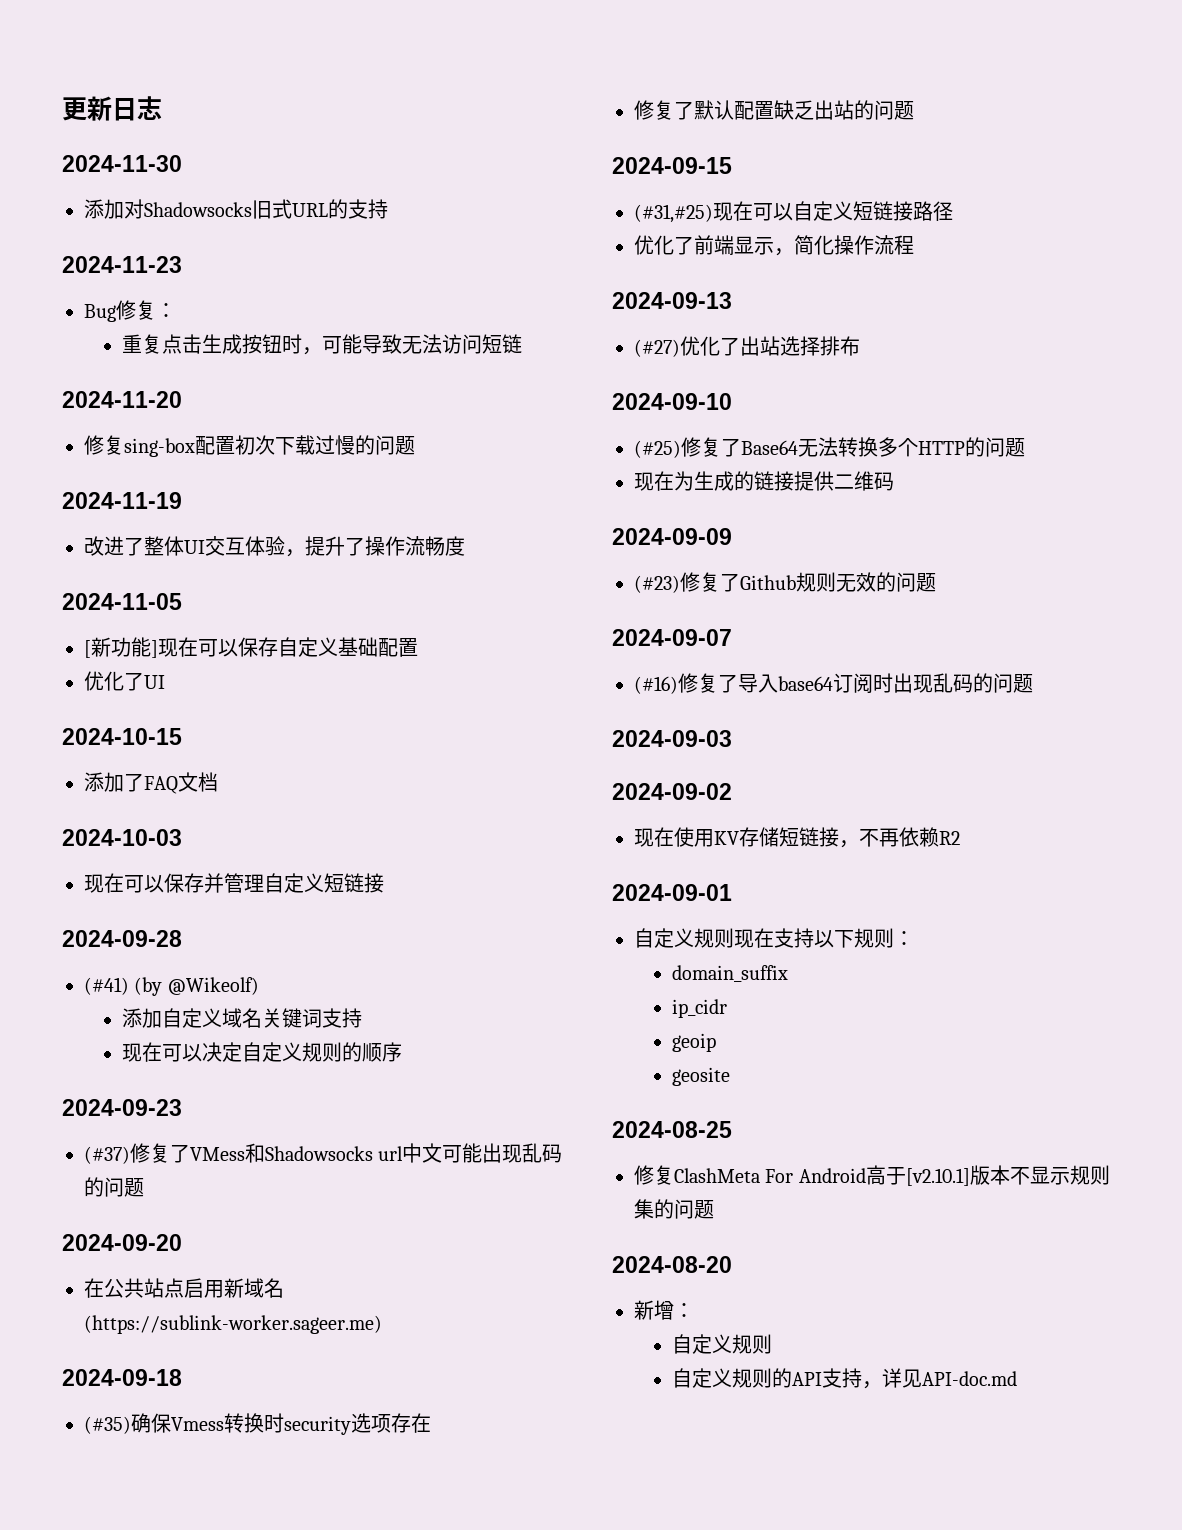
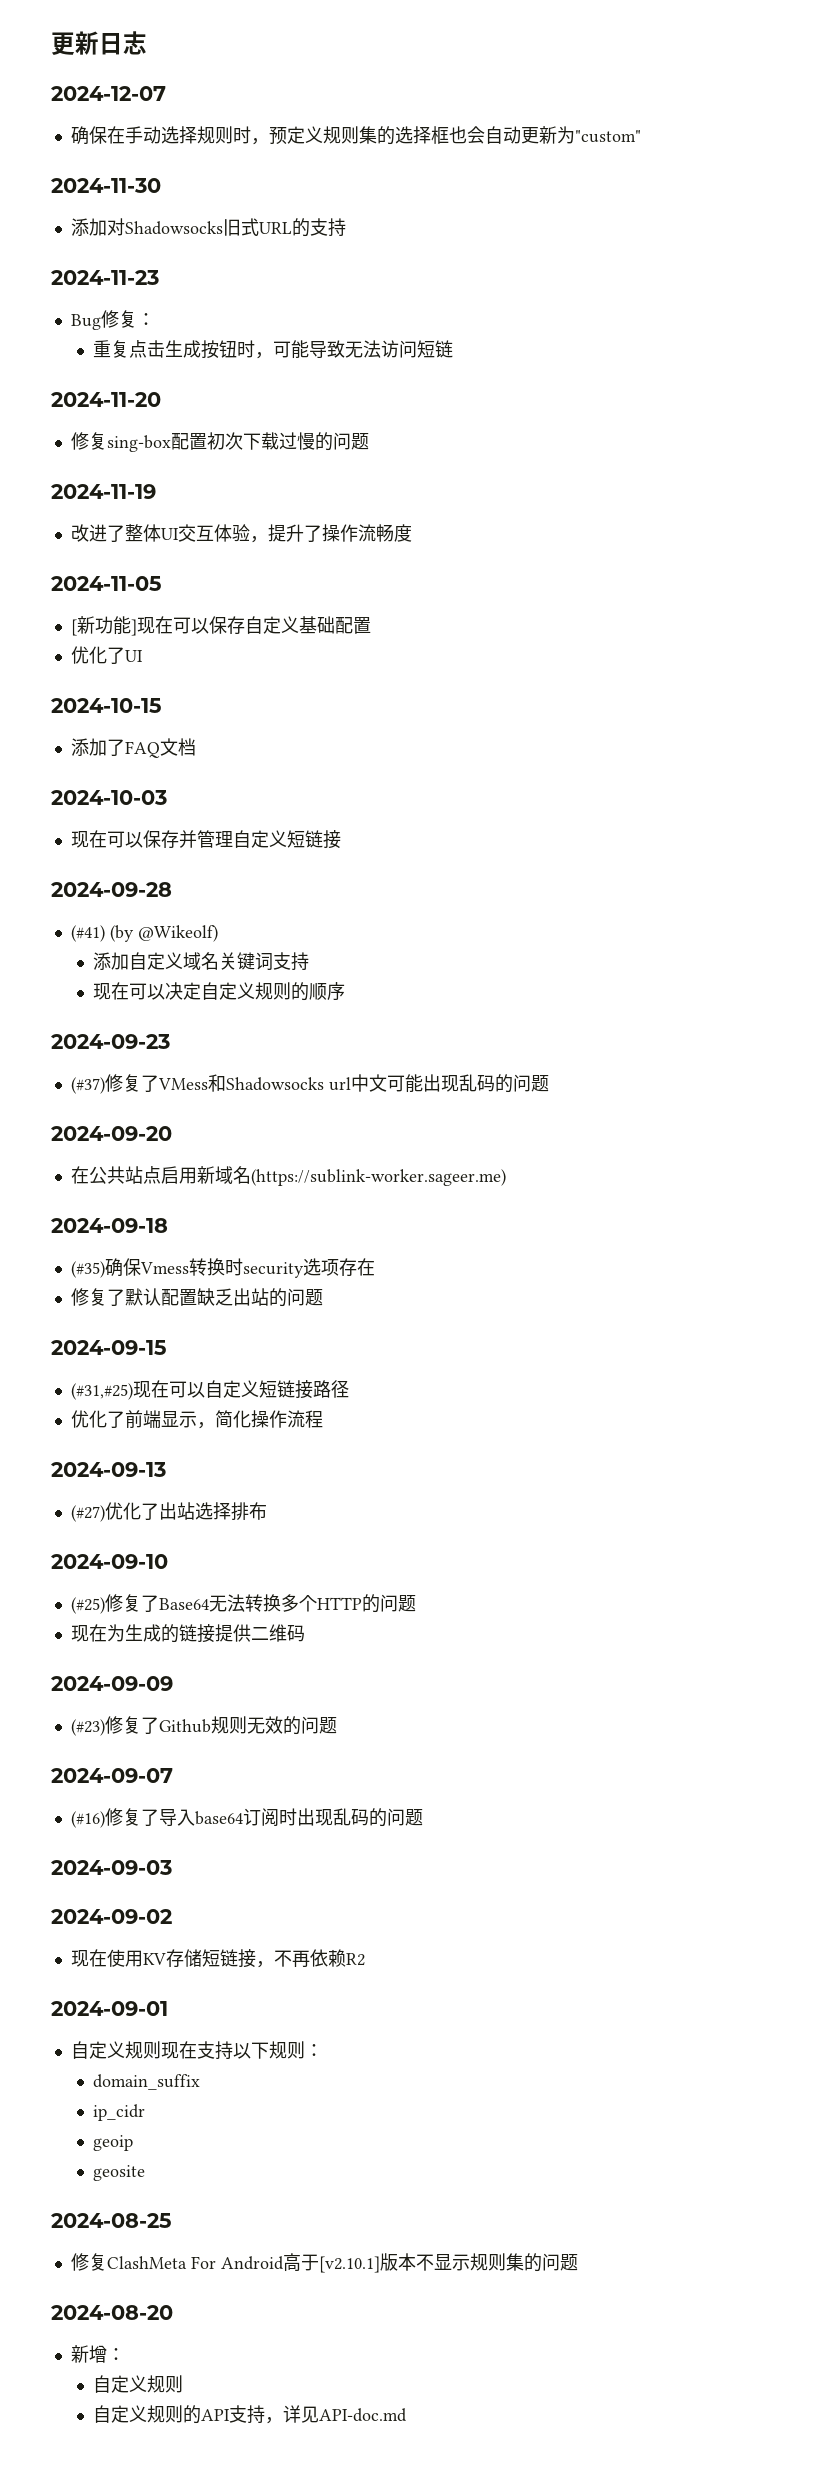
+ 2024-12-07
+ 确保在手动选择规则时，预定义规则集的选择框也会自动更新为"custom"

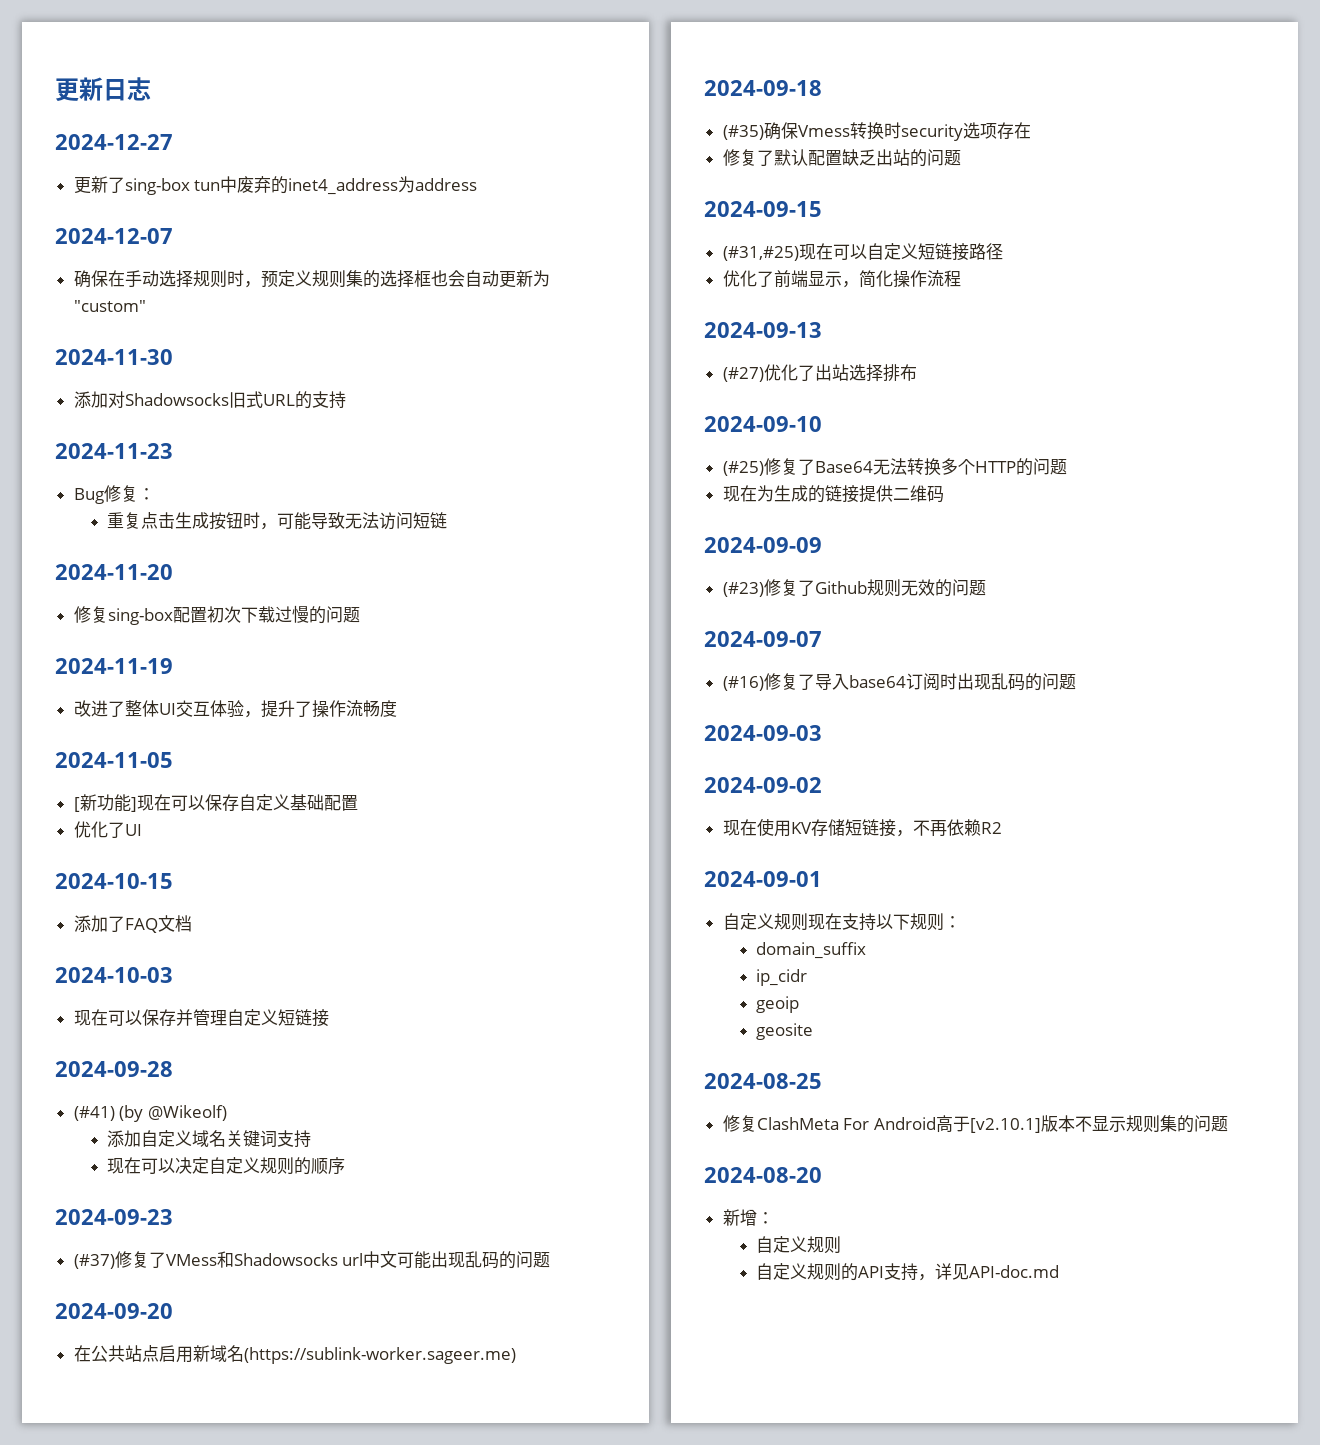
+ 2024-12-27
+ 更新了sing-box tun中废弃的inet4_address为address

